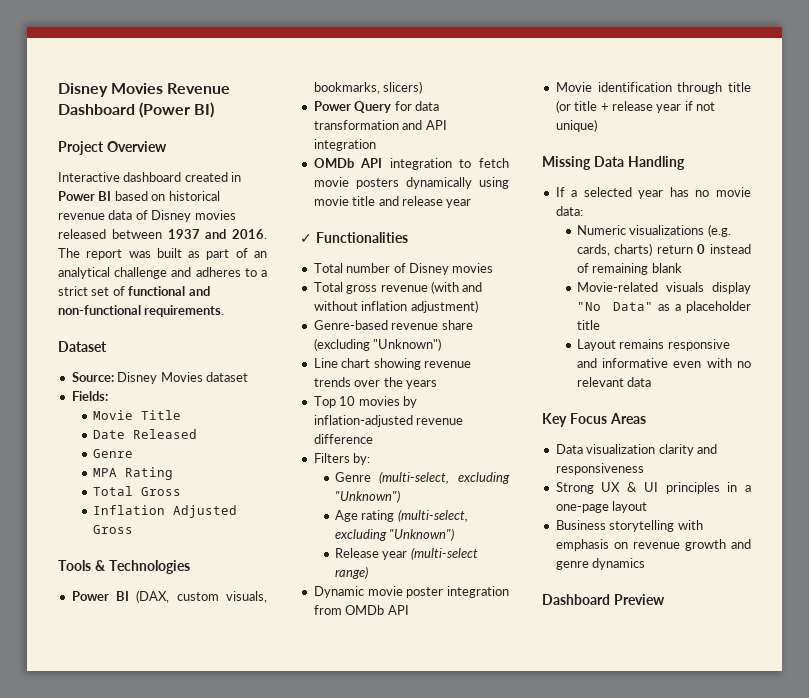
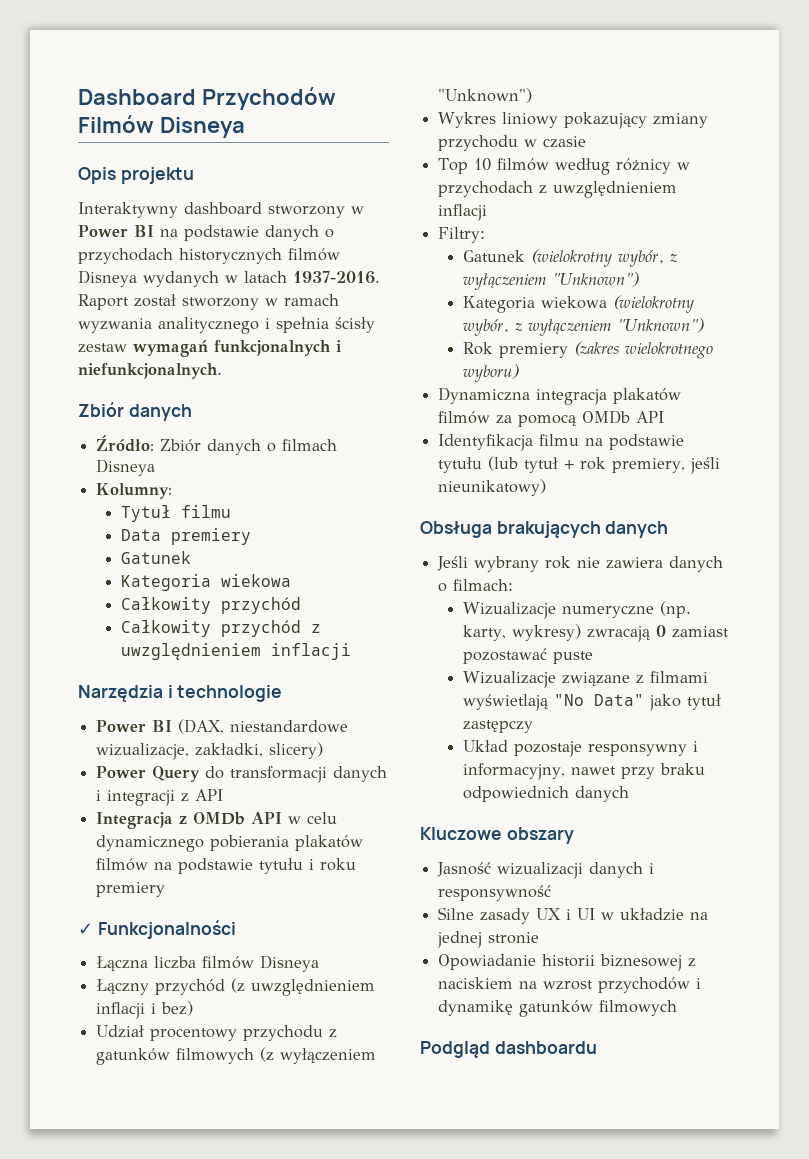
- Disney Movies Revenue Dashboard (Power BI)
- Project Overview
- Interactive dashboard created in Power BI based on historical revenue data of Disney movies released between 1937 and 2016. The report was built as part of an analytical challenge and adheres to a strict set of functional and non-functional requirements.
- Dataset
- Source: Disney Movies dataset
- Fields:
- Movie Title
- Date Released
- Genre
- MPA Rating
- Total Gross
- Inflation Adjusted Gross
- Tools & Technologies
- Power BI (DAX, custom visuals, bookmarks, slicers)
- Power Query for data transformation and API integration
- OMDb API integration to fetch movie posters dynamically using movie title and release year
- ✓ Functionalities
- Total number of Disney movies
- Total gross revenue (with and without inflation adjustment)
- Genre-based revenue share (excluding "Unknown")
- Line chart showing revenue trends over the years
- Top 10 movies by inflation-adjusted revenue difference
- Filters by:
- Genre (multi-select, excluding "Unknown")
- Age rating (multi-select, excluding "Unknown")
- Release year (multi-select range)
- Dynamic movie poster integration from OMDb API
- Movie identification through title (or title + release year if not unique)
- Missing Data Handling
- If a selected year has no movie data:
- Numeric visualizations (e.g. cards, charts) return 0 instead of remaining blank
- Movie-related visuals display "No Data" as a placeholder title
- Layout remains responsive and informative even with no relevant data
- Key Focus Areas
- Data visualization clarity and responsiveness
- Strong UX & UI principles in a one-page layout
- Business storytelling with emphasis on revenue growth and genre dynamics
- Dashboard Preview
+ Dashboard Przychodów Filmów Disneya
+ Opis projektu
+ Interaktywny dashboard stworzony w Power BI na podstawie danych o przychodach historycznych filmów Disneya wydanych w latach 1937-2016. Raport został stworzony w ramach wyzwania analitycznego i spełnia ścisły zestaw wymagań funkcjonalnych i niefunkcjonalnych.
+ Zbiór danych
+ Źródło: Zbiór danych o filmach Disneya
+ Kolumny:
+ Tytuł filmu
+ Data premiery
+ Gatunek
+ Kategoria wiekowa
+ Całkowity przychód
+ Całkowity przychód z uwzględnieniem inflacji
+ Narzędzia i technologie
+ Power BI (DAX, niestandardowe wizualizacje, zakładki, slicery)
+ Power Query do transformacji danych i integracji z API
+ Integracja z OMDb API w celu dynamicznego pobierania plakatów filmów na podstawie tytułu i roku premiery
+ ✓ Funkcjonalności
+ Łączna liczba filmów Disneya
+ Łączny przychód (z uwzględnieniem inflacji i bez)
+ Udział procentowy przychodu z gatunków filmowych (z wyłączeniem "Unknown")
+ Wykres liniowy pokazujący zmiany przychodu w czasie
+ Top 10 filmów według różnicy w przychodach z uwzględnieniem inflacji
+ Filtry:
+ Gatunek (wielokrotny wybór, z wyłączeniem "Unknown")
+ Kategoria wiekowa (wielokrotny wybór, z wyłączeniem "Unknown")
+ Rok premiery (zakres wielokrotnego wyboru)
+ Dynamiczna integracja plakatów filmów za pomocą OMDb API
+ Identyfikacja filmu na podstawie tytułu (lub tytuł + rok premiery, jeśli nieunikatowy)
+ Obsługa brakujących danych
+ Jeśli wybrany rok nie zawiera danych o filmach:
+ Wizualizacje numeryczne (np. karty, wykresy) zwracają 0 zamiast pozostawać puste
+ Wizualizacje związane z filmami wyświetlają "No Data" jako tytuł zastępczy
+ Układ pozostaje responsywny i informacyjny, nawet przy braku odpowiednich danych
+ Kluczowe obszary
+ Jasność wizualizacji danych i responsywność
+ Silne zasady UX i UI w układzie na jednej stronie
+ Opowiadanie historii biznesowej z naciskiem na wzrost przychodów i dynamikę gatunków filmowych
+ Podgląd dashboardu

